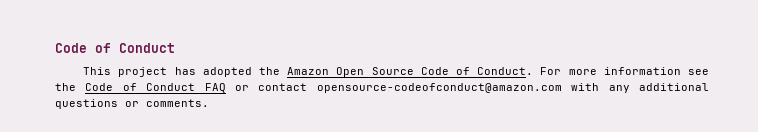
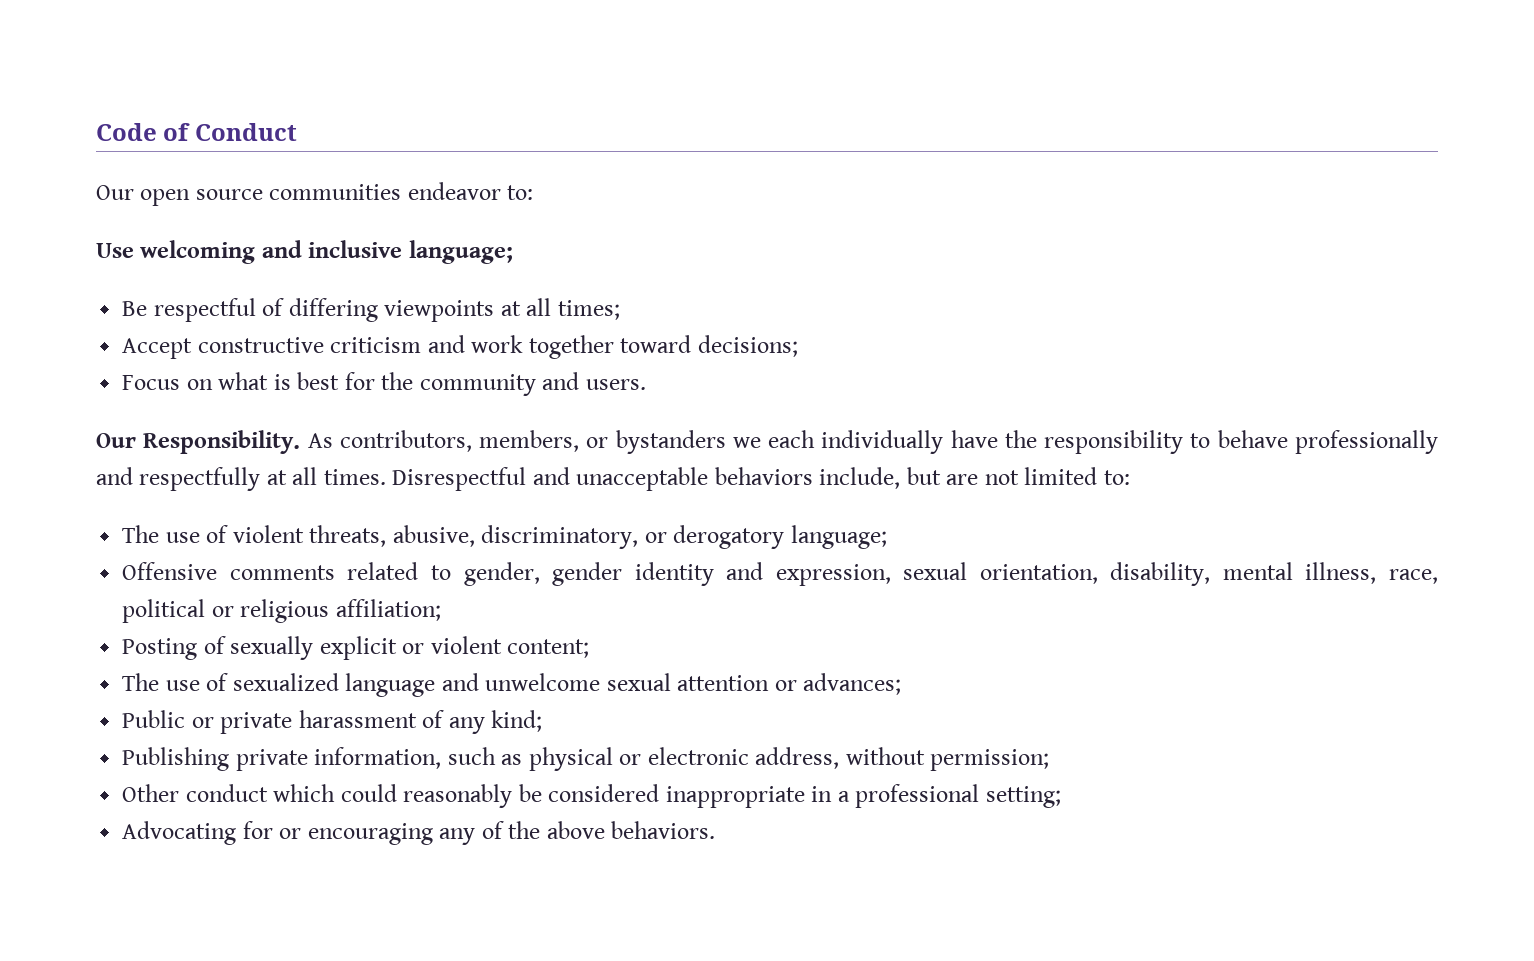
- This project has adopted the Amazon Open Source Code of Conduct. For more information see the Code of Conduct FAQ or contact opensource-codeofconduct@amazon.com with any additional questions or comments.
+ Our open source communities endeavor to:
+ Use welcoming and inclusive language;
+ Be respectful of differing viewpoints at all times;
+ Accept constructive criticism and work together toward decisions;
+ Focus on what is best for the community and users.
+ Our Responsibility. As contributors, members, or bystanders we each individually have the responsibility to behave professionally and respectfully at all times. Disrespectful and unacceptable behaviors include, but are not limited to:
+ The use of violent threats, abusive, discriminatory, or derogatory language;
+ Offensive comments related to gender, gender identity and expression, sexual orientation, disability, mental illness, race, political or religious affiliation;
+ Posting of sexually explicit or violent content;
+ The use of sexualized language and unwelcome sexual attention or advances;
+ Public or private harassment of any kind;
+ Publishing private information, such as physical or electronic address, without permission;
+ Other conduct which could reasonably be considered inappropriate in a professional setting;
+ Advocating for or encouraging any of the above behaviors.

